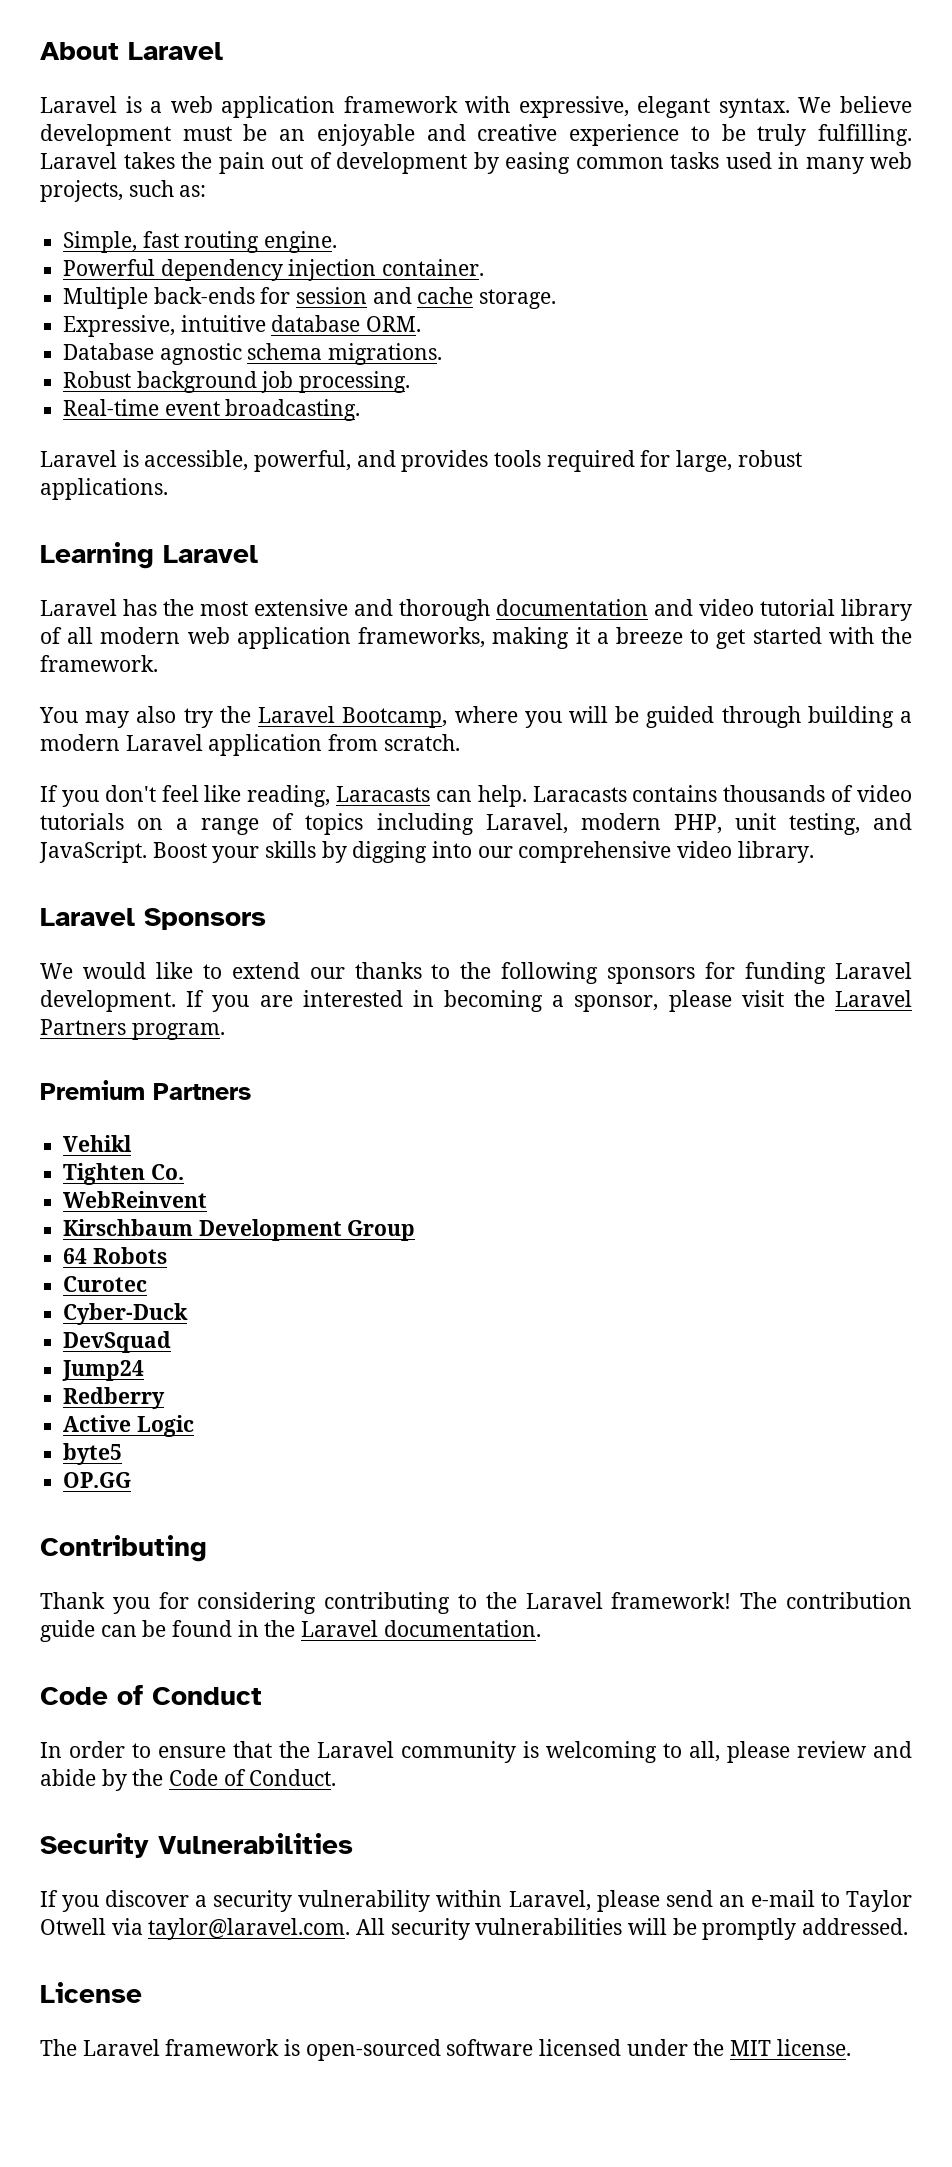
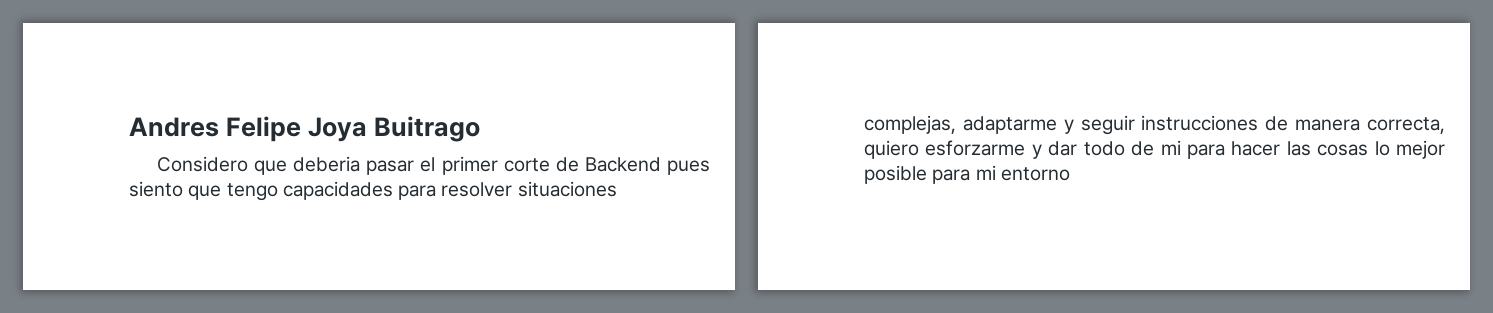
- About Laravel
- Laravel is a web application framework with expressive, elegant syntax. We believe development must be an enjoyable and creative experience to be truly fulfilling. Laravel takes the pain out of development by easing common tasks used in many web projects, such as:
- Simple, fast routing engine.
- Powerful dependency injection container.
- Multiple back-ends for session and cache storage.
- Expressive, intuitive database ORM.
- Database agnostic schema migrations.
- Robust background job processing.
- Real-time event broadcasting.
- Laravel is accessible, powerful, and provides tools required for large, robust applications.
- Learning Laravel
- Laravel has the most extensive and thorough documentation and video tutorial library of all modern web application frameworks, making it a breeze to get started with the framework.
- You may also try the Laravel Bootcamp, where you will be guided through building a modern Laravel application from scratch.
- If you don't feel like reading, Laracasts can help. Laracasts contains thousands of video tutorials on a range of topics including Laravel, modern PHP, unit testing, and JavaScript. Boost your skills by digging into our comprehensive video library.
- Laravel Sponsors
- We would like to extend our thanks to the following sponsors for funding Laravel development. If you are interested in becoming a sponsor, please visit the Laravel Partners program.
- Premium Partners
- Vehikl
- Tighten Co.
- WebReinvent
- Kirschbaum Development Group
- 64 Robots
- Curotec
- Cyber-Duck
- DevSquad
- Jump24
- Redberry
- Active Logic
- byte5
- OP.GG
- Contributing
- Thank you for considering contributing to the Laravel framework! The contribution guide can be found in the Laravel documentation.
- Code of Conduct
- In order to ensure that the Laravel community is welcoming to all, please review and abide by the Code of Conduct.
- Security Vulnerabilities
- If you discover a security vulnerability within Laravel, please send an e-mail to Taylor Otwell via taylor@laravel.com. All security vulnerabilities will be promptly addressed.
- License
- The Laravel framework is open-sourced software licensed under the MIT license.
+ Andres Felipe Joya Buitrago
+ Considero que deberia pasar el primer corte de Backend pues siento que tengo capacidades para resolver situaciones complejas, adaptarme y seguir instrucciones de manera correcta, quiero esforzarme y dar todo de mi para hacer las cosas lo mejor posible para mi entorno

